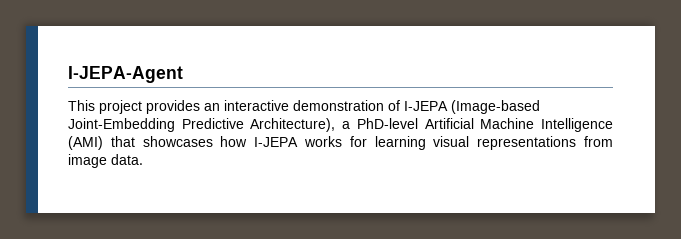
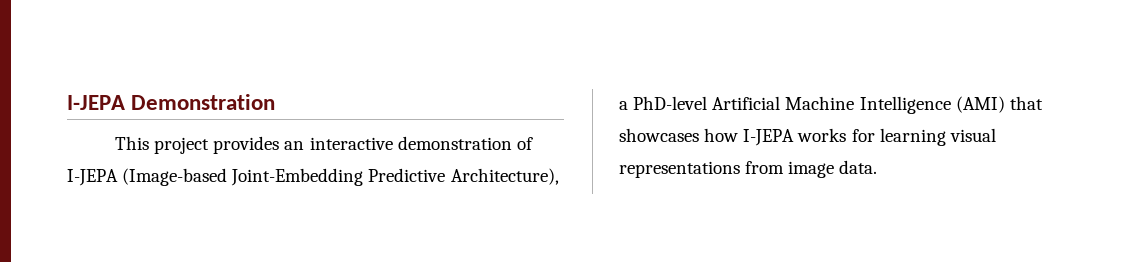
- I-JEPA-Agent
+ I-JEPA Demonstration

